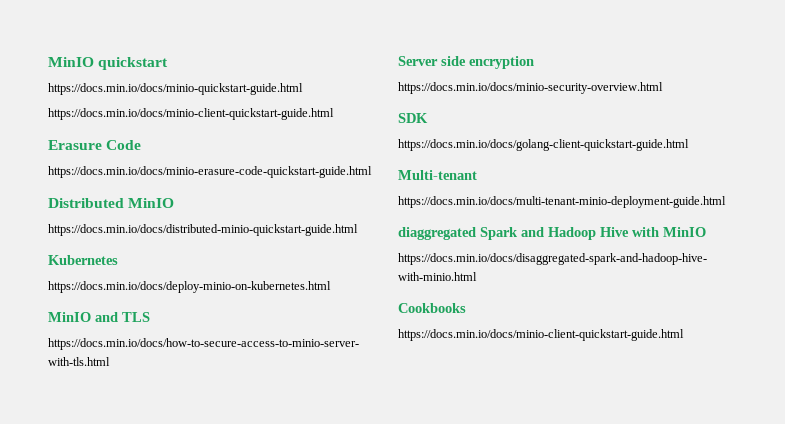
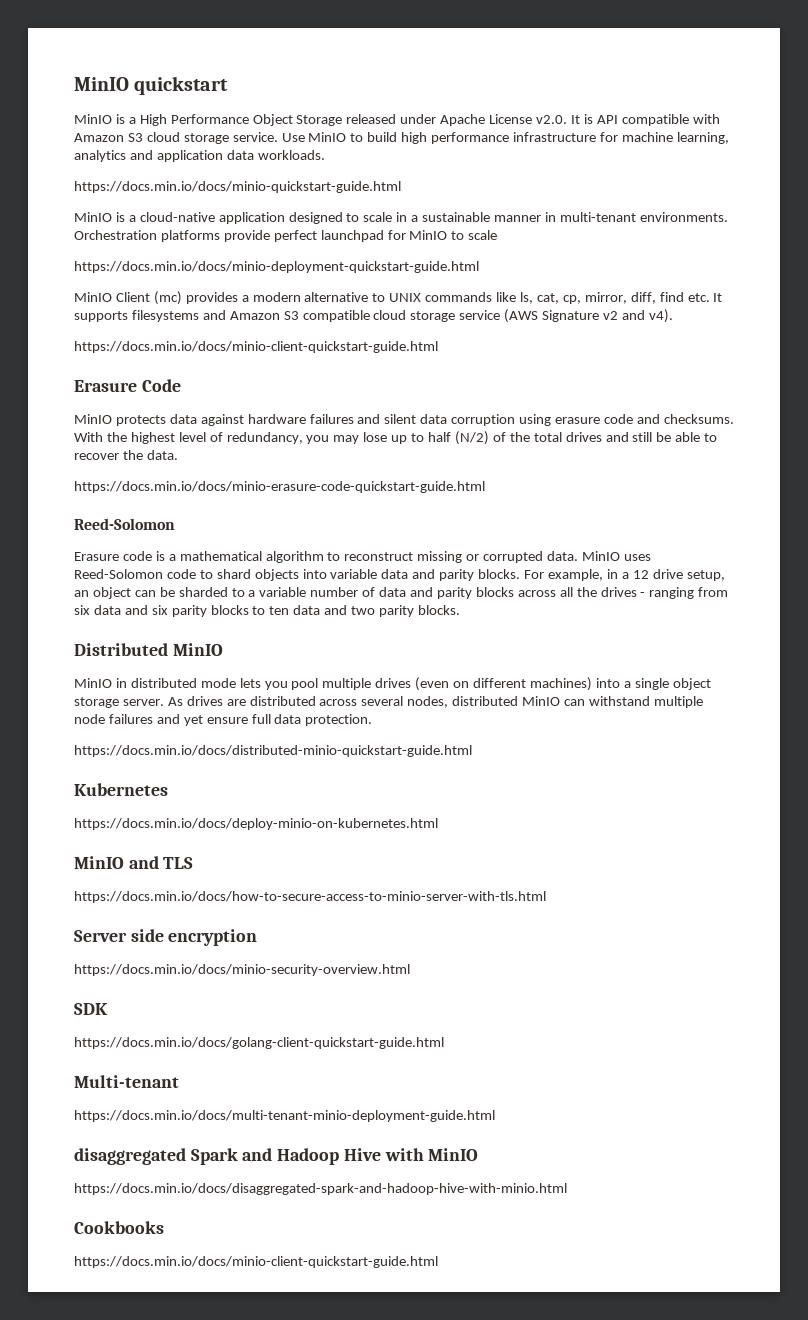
+ MinIO is a High Performance Object Storage released under Apache License v2.0. It is API compatible with Amazon S3 cloud storage service. Use MinIO to build high performance infrastructure for machine learning, analytics and application data workloads.
  https://docs.min.io/docs/minio-quickstart-guide.html
+ MinIO is a cloud-native application designed to scale in a sustainable manner in multi-tenant environments. Orchestration platforms provide perfect launchpad for MinIO to scale
+ https://docs.min.io/docs/minio-deployment-quickstart-guide.html
+ MinIO Client (mc) provides a modern alternative to UNIX commands like ls, cat, cp, mirror, diff, find etc. It supports filesystems and Amazon S3 compatible cloud storage service (AWS Signature v2 and v4).
  https://docs.min.io/docs/minio-client-quickstart-guide.html
  Erasure Code
+ MinIO protects data against hardware failures and silent data corruption using erasure code and checksums. With the highest level of redundancy, you may lose up to half (N/2) of the total drives and still be able to recover the data.
  https://docs.min.io/docs/minio-erasure-code-quickstart-guide.html
+ Reed-Solomon
+ Erasure code is a mathematical algorithm to reconstruct missing or corrupted data. MinIO uses Reed-Solomon code to shard objects into variable data and parity blocks. For example, in a 12 drive setup, an object can be sharded to a variable number of data and parity blocks across all the drives - ranging from six data and six parity blocks to ten data and two parity blocks.
  Distributed MinIO
+ MinIO in distributed mode lets you pool multiple drives (even on different machines) into a single object storage server. As drives are distributed across several nodes, distributed MinIO can withstand multiple node failures and yet ensure full data protection.
- diaggregated Spark and Hadoop Hive with MinIO
+ disaggregated Spark and Hadoop Hive with MinIO

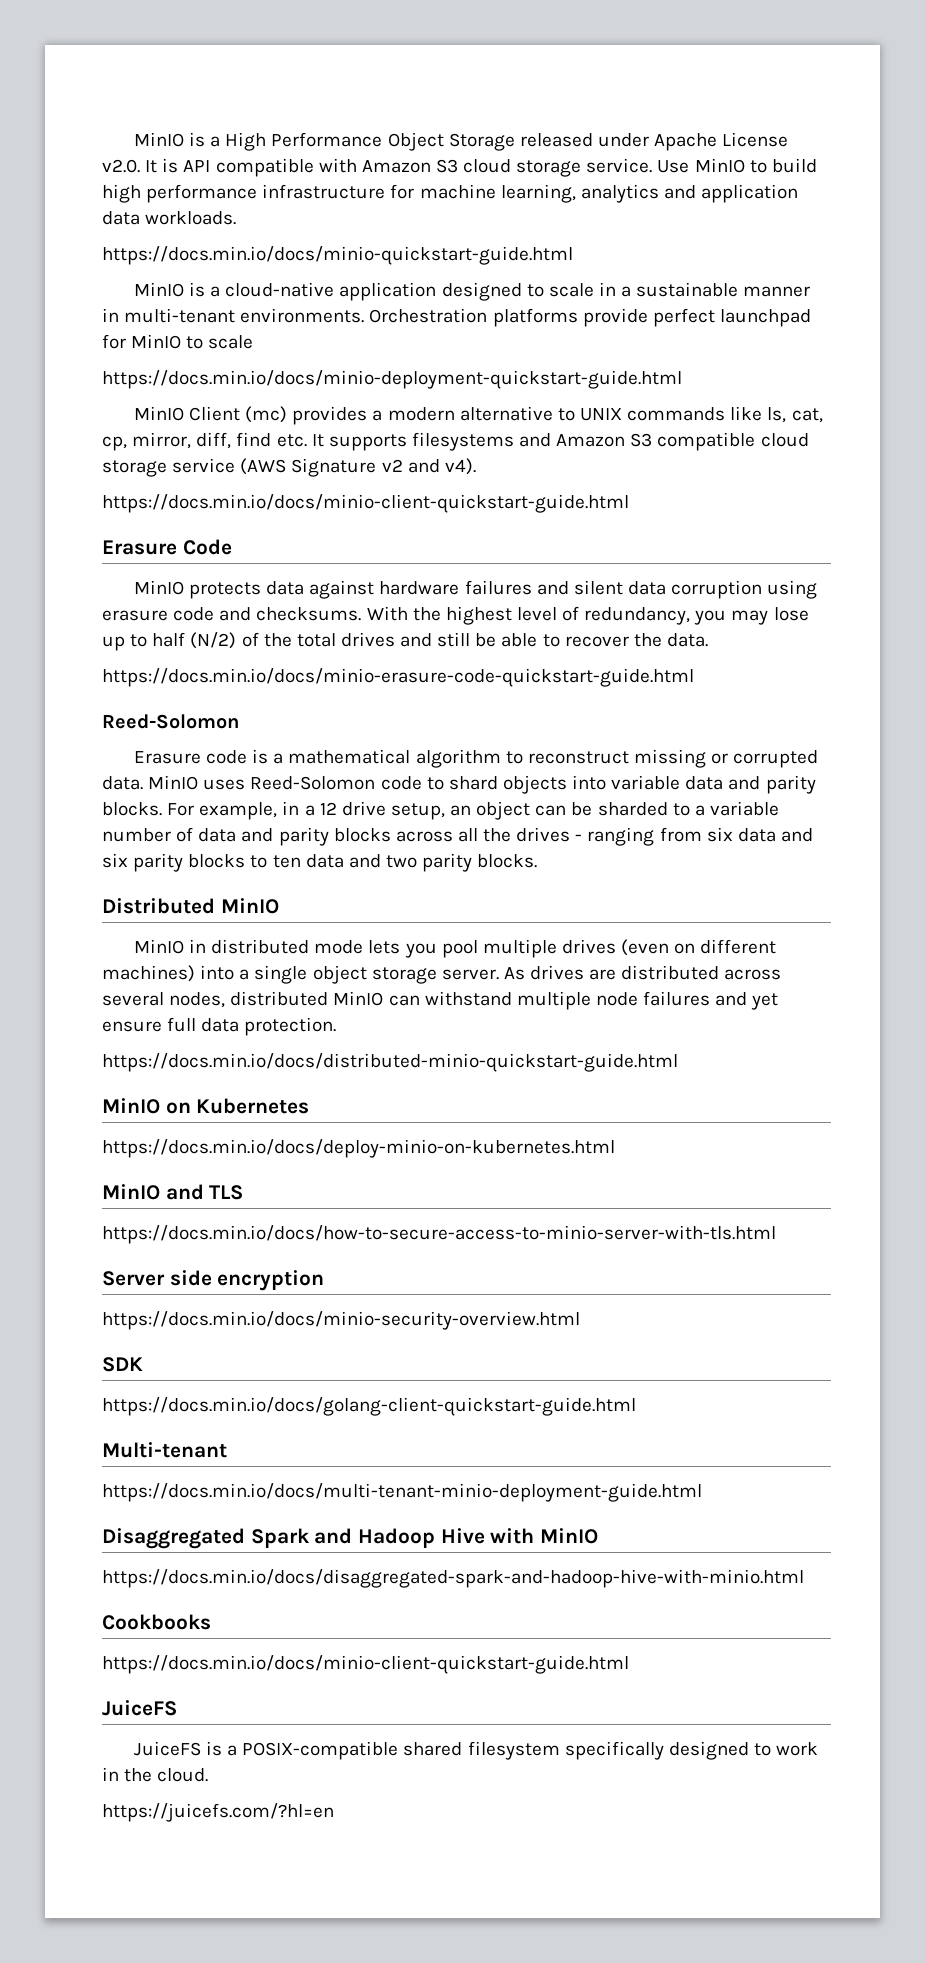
- MinIO quickstart
- Kubernetes
+ MinIO on Kubernetes
- disaggregated Spark and Hadoop Hive with MinIO
+ Disaggregated Spark and Hadoop Hive with MinIO
  Cookbooks
  https://docs.min.io/docs/minio-client-quickstart-guide.html
+ JuiceFS
+ JuiceFS is a POSIX-compatible shared filesystem specifically designed to work in the cloud.
+ https://juicefs.com/?hl=en

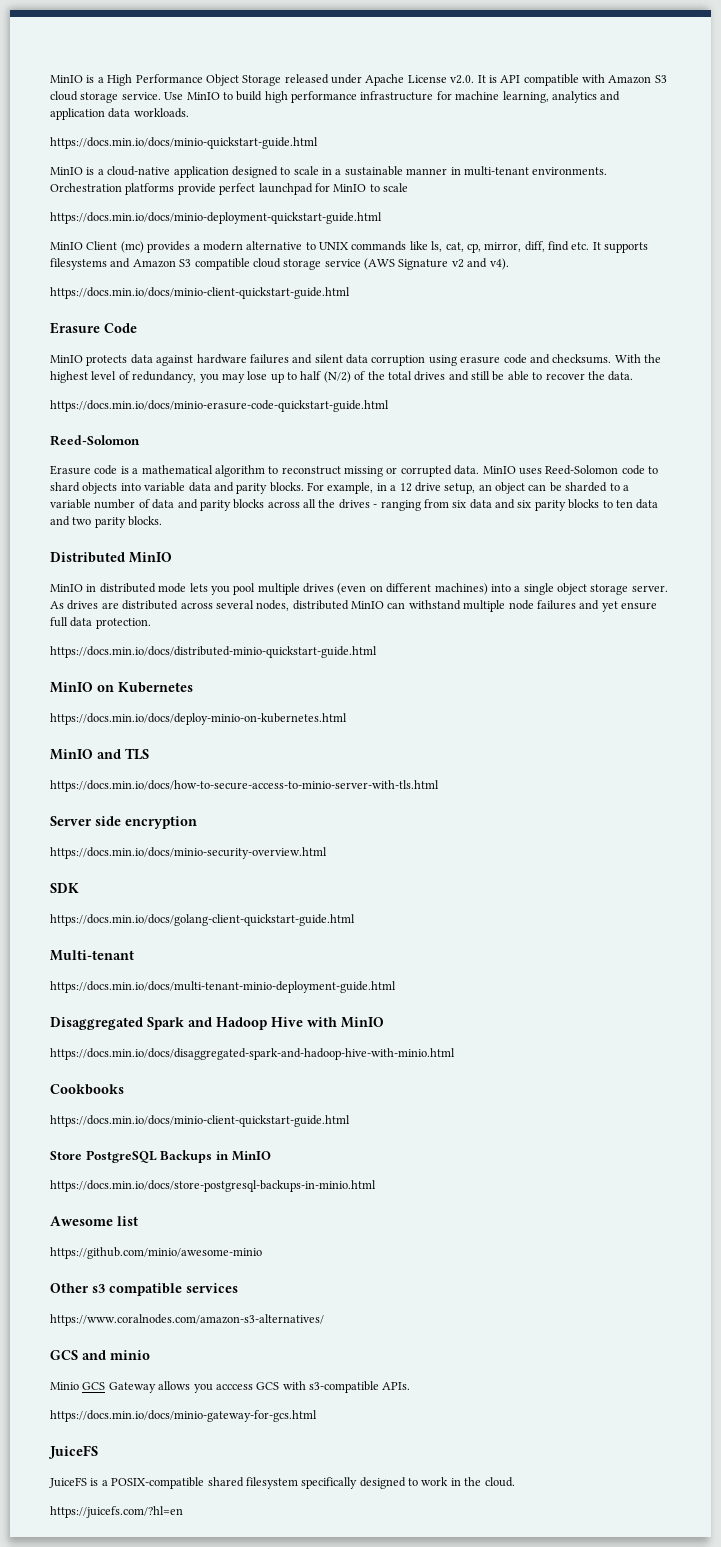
+ Store PostgreSQL Backups in MinIO
+ https://docs.min.io/docs/store-postgresql-backups-in-minio.html
+ Awesome list
+ https://github.com/minio/awesome-minio
+ Other s3 compatible services
+ https://www.coralnodes.com/amazon-s3-alternatives/
+ GCS and minio
+ Minio GCS Gateway allows you acccess GCS with s3-compatible APIs.
+ https://docs.min.io/docs/minio-gateway-for-gcs.html

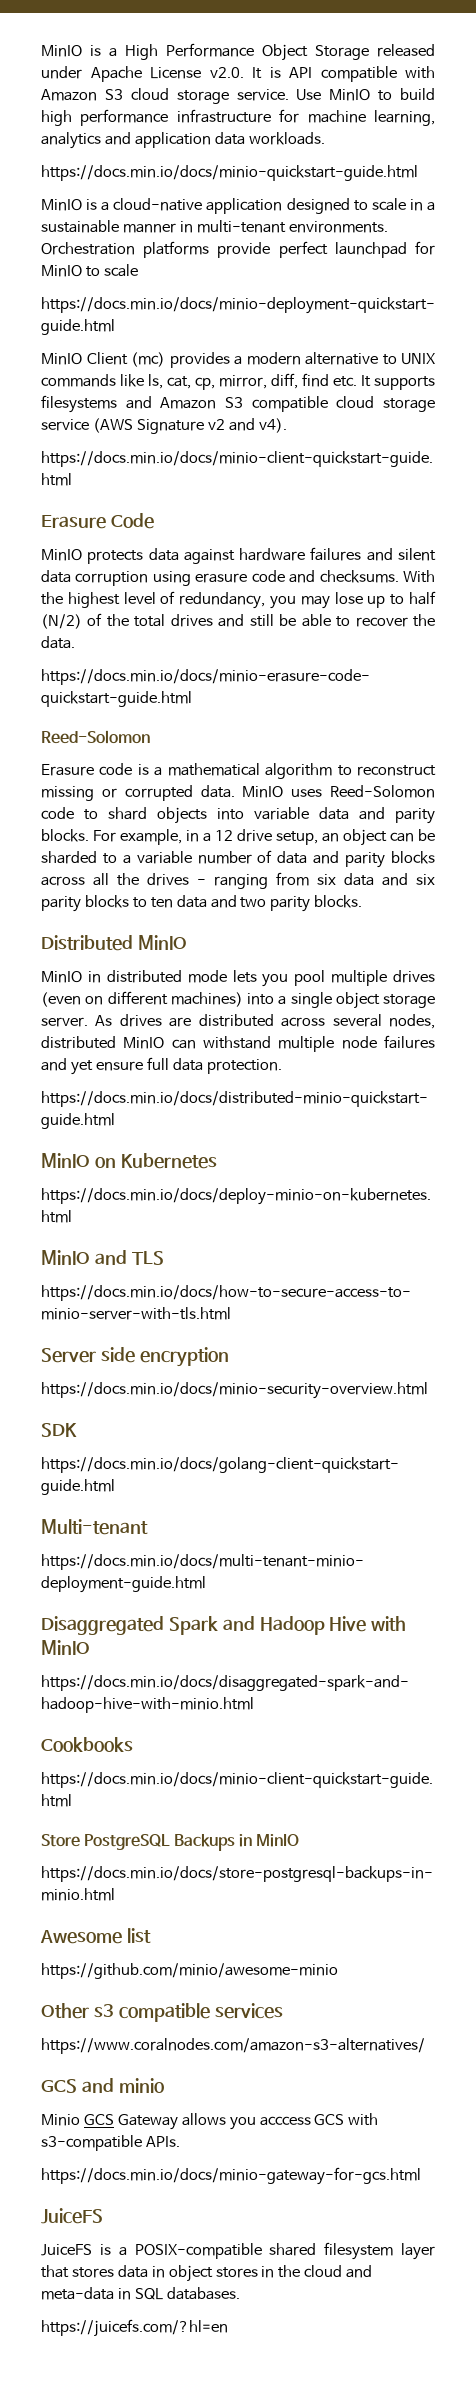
- JuiceFS is a POSIX-compatible shared filesystem specifically designed to work in the cloud.
+ JuiceFS is a POSIX-compatible shared filesystem layer that stores data in object stores in the cloud and meta-data in SQL databases.

